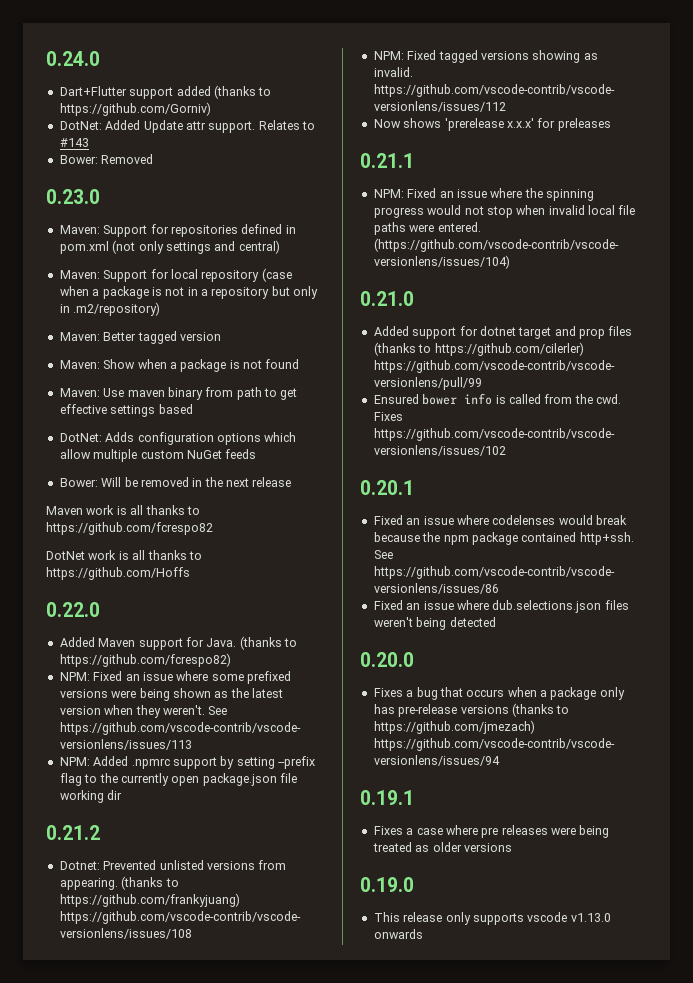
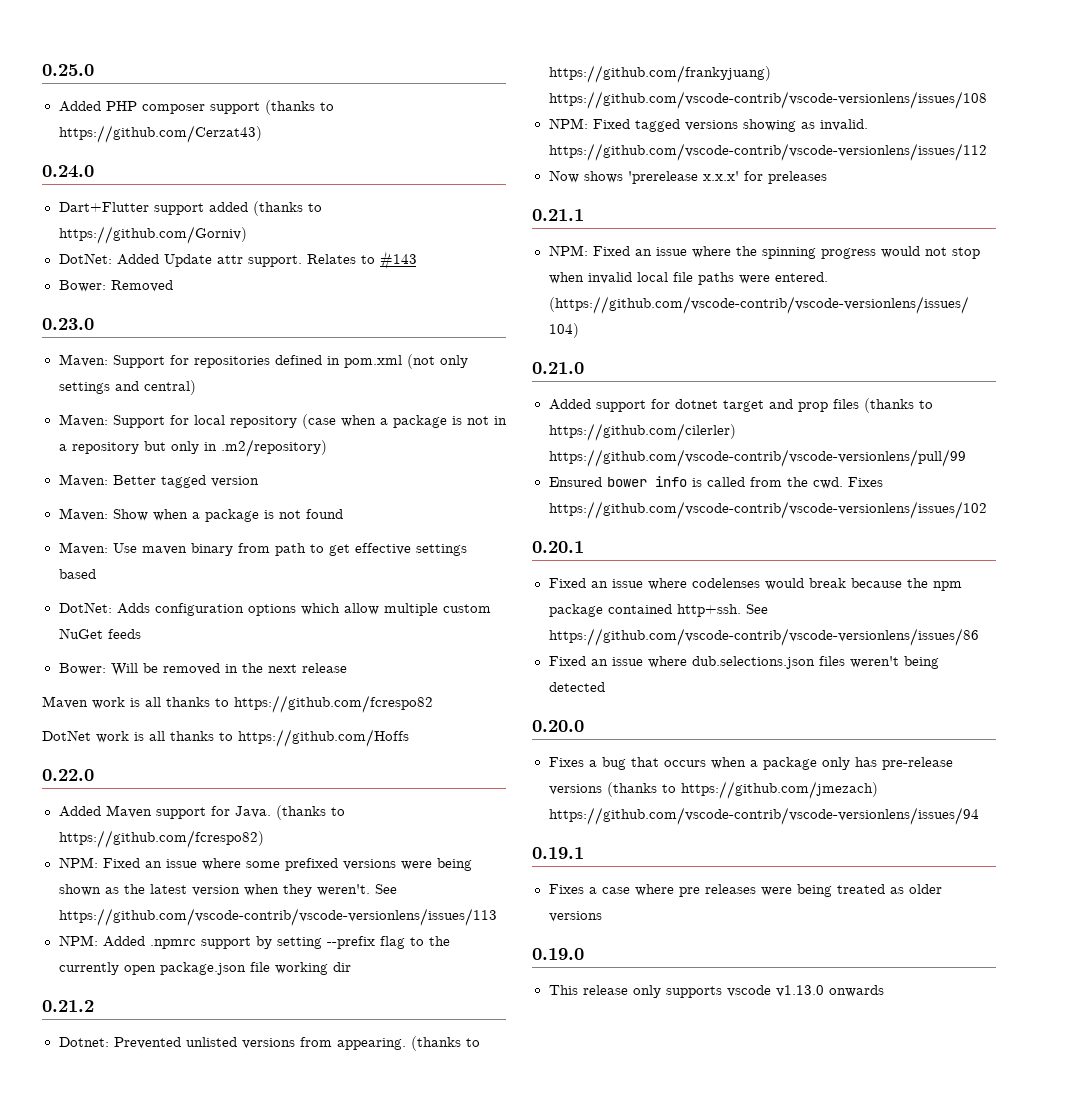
+ 0.25.0
+ Added PHP composer support (thanks to https://github.com/Cerzat43)

